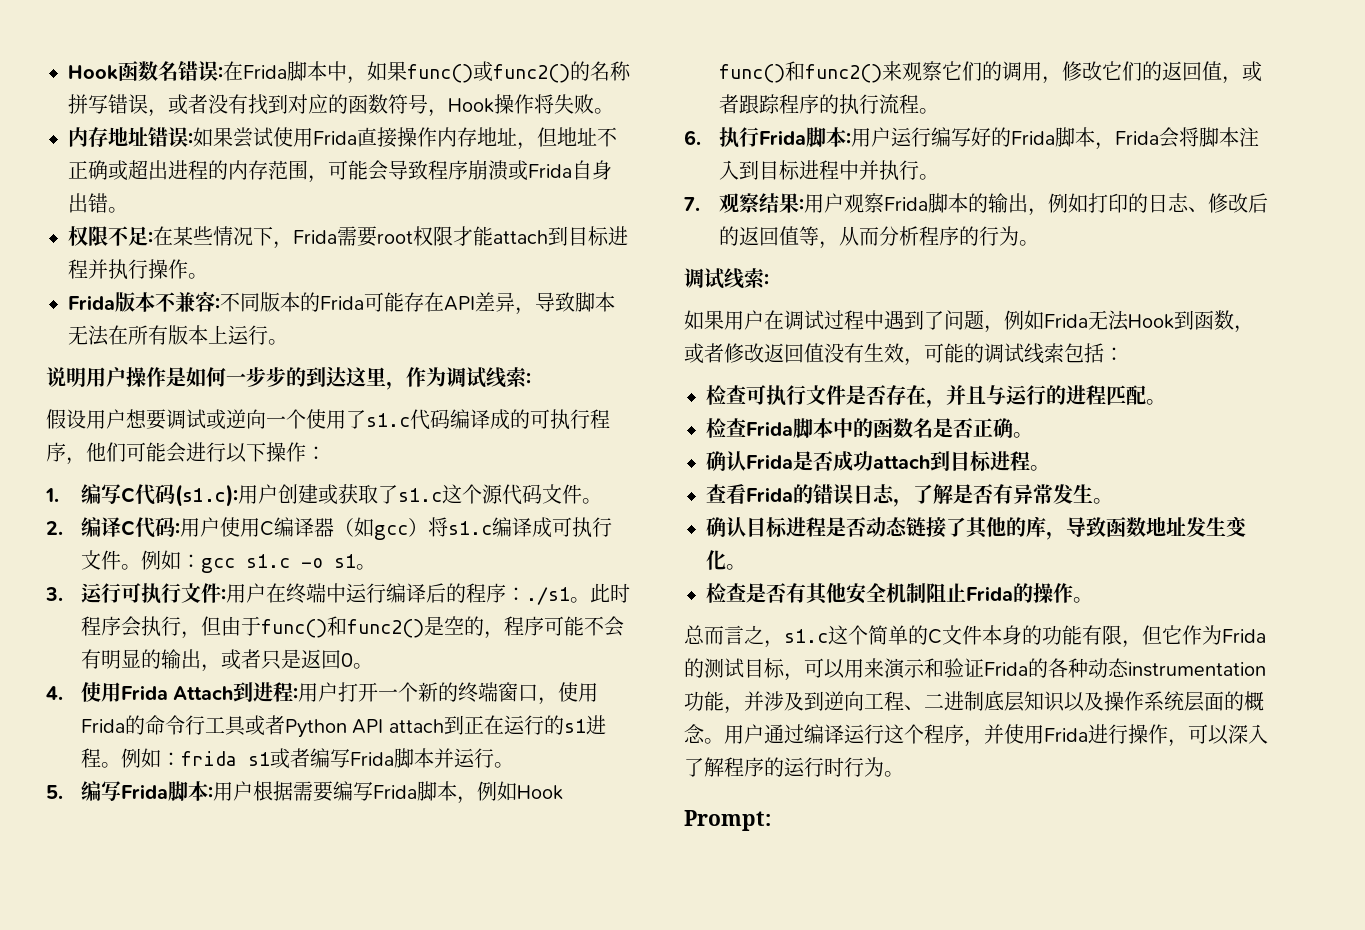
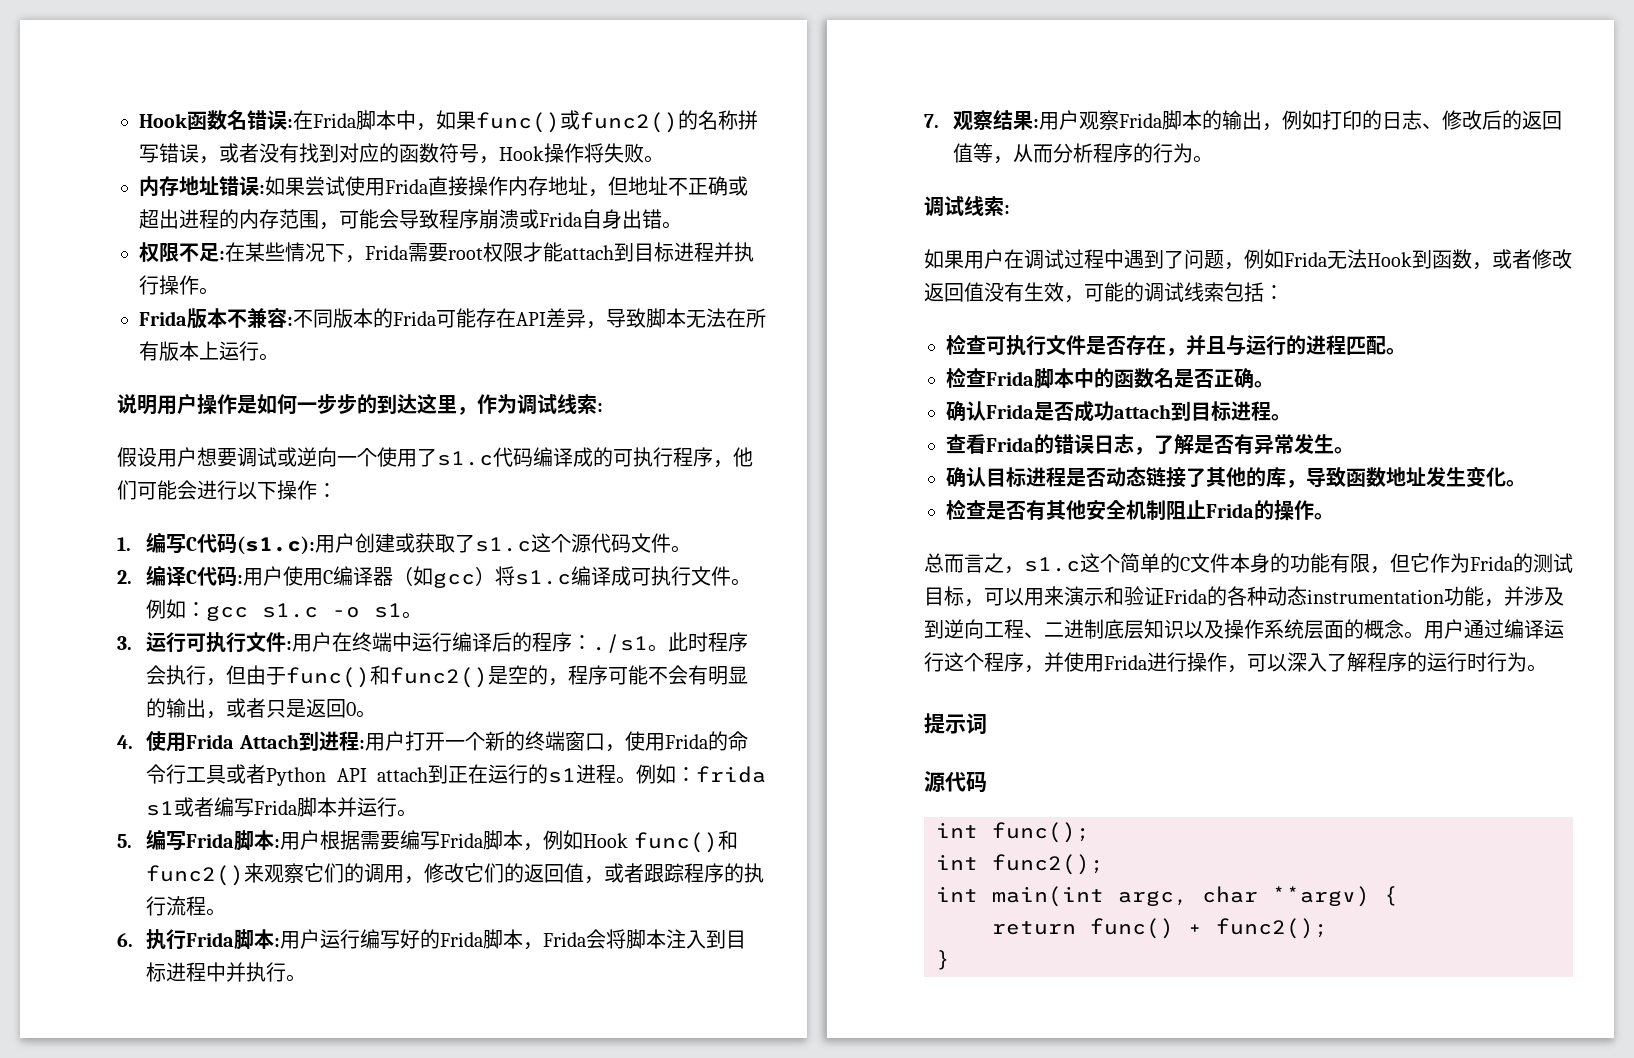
- Prompt:
+ 提示词
+ 源代码
+ int func();
+ int func2();
+ int main(int argc, char **argv) {
+ return func() + func2();
+ }

